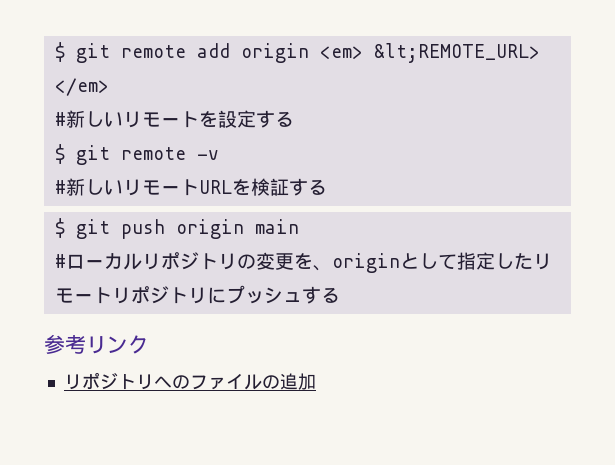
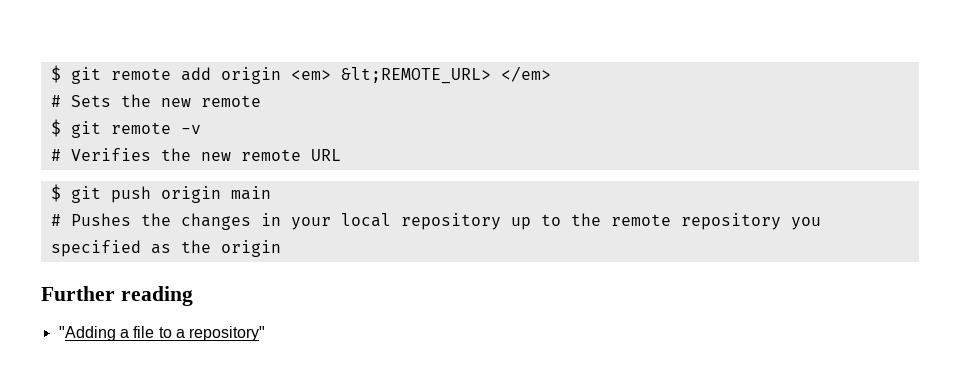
- #新しいリモートを設定する
+ # Sets the new remote
- #新しいリモートURLを検証する
+ # Verifies the new remote URL
- #ローカルリポジトリの変更を、originとして指定したリモートリポジトリにプッシュする
- 参考リンク
- リポジトリへのファイルの追加
+ # Pushes the changes in your local repository up to the remote repository you specified as the origin
+ Further reading
+ "Adding a file to a repository"

